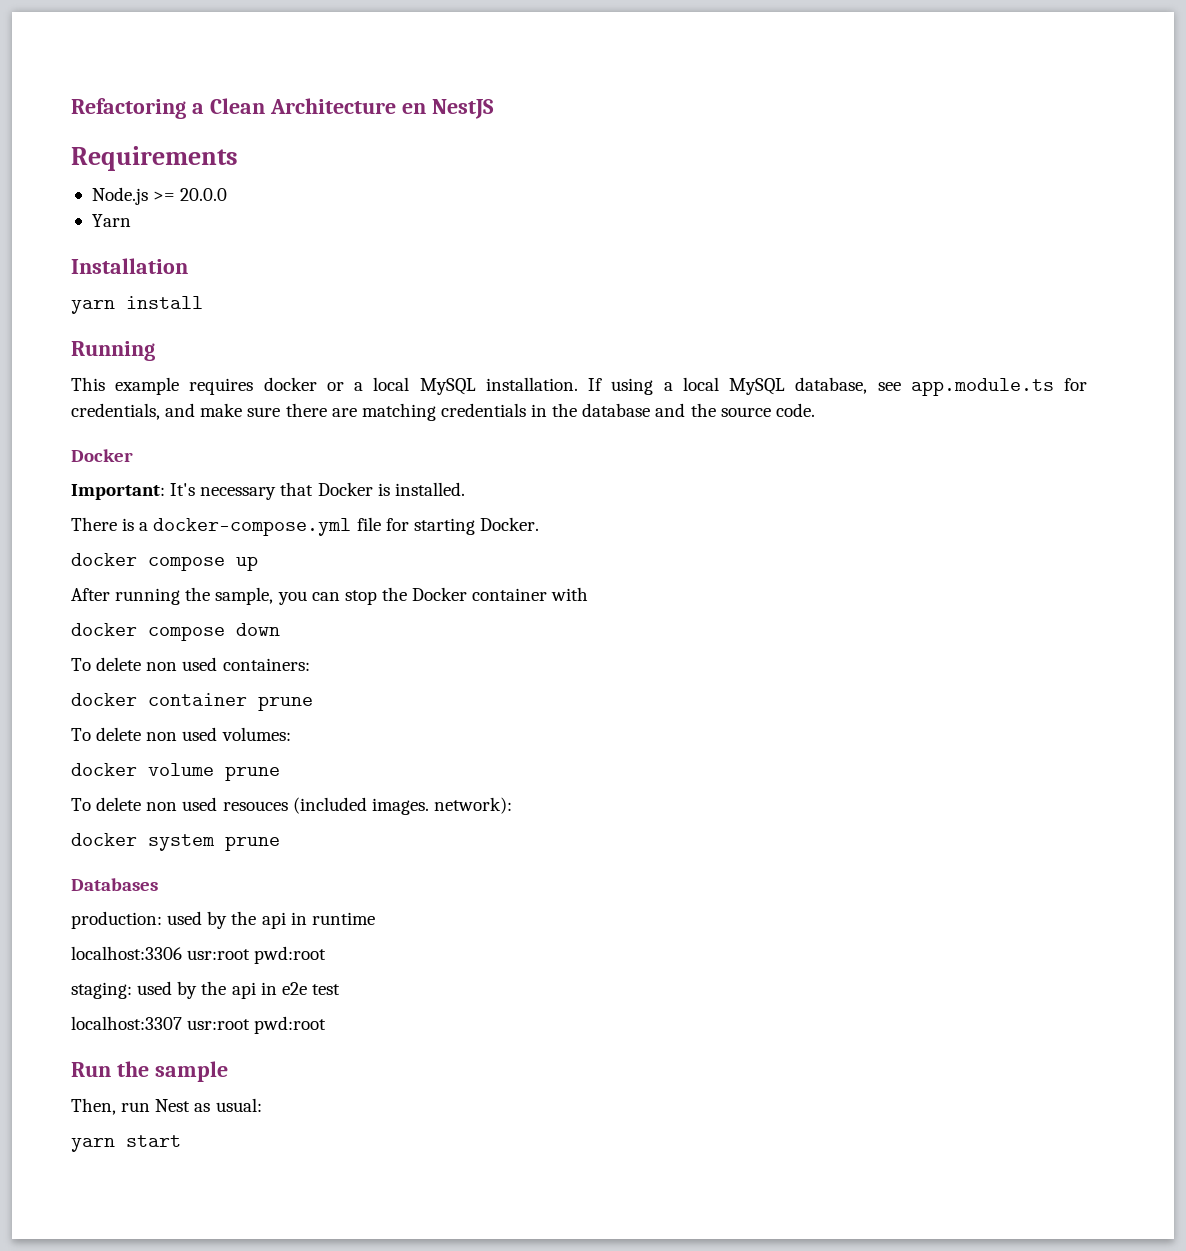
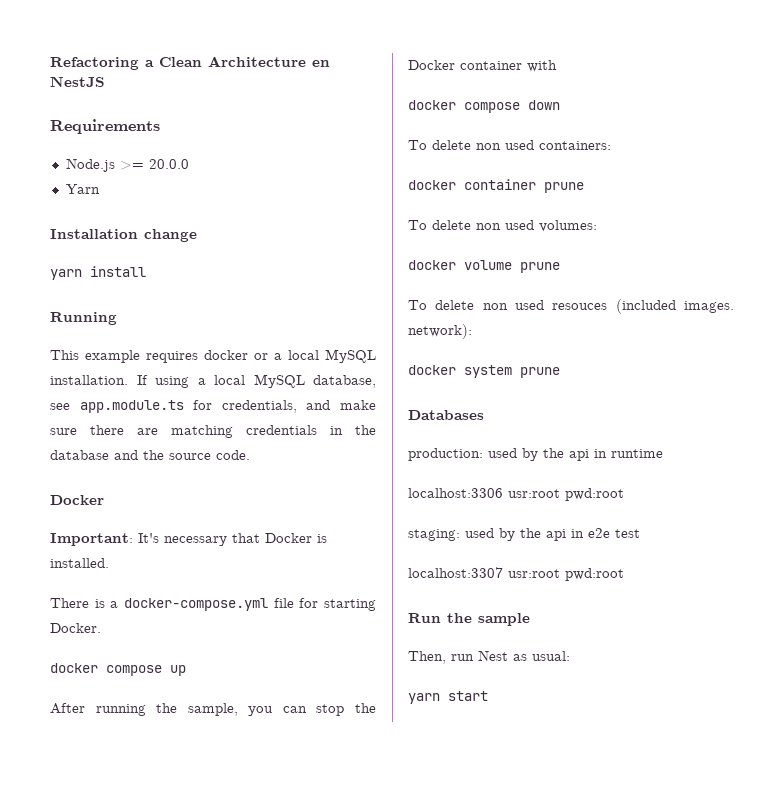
- Installation
+ Installation change

